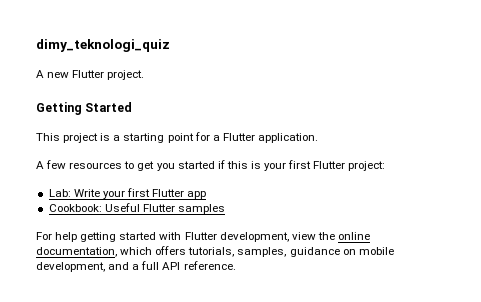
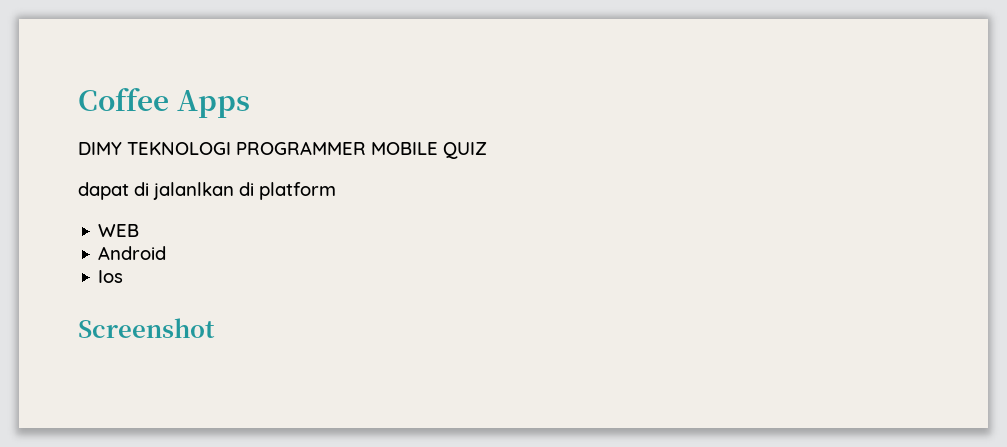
- dimy_teknologi_quiz
- A new Flutter project.
- Getting Started
- This project is a starting point for a Flutter application.
- A few resources to get you started if this is your first Flutter project:
- Lab: Write your first Flutter app
- Cookbook: Useful Flutter samples
- For help getting started with Flutter development, view the online documentation, which offers tutorials, samples, guidance on mobile development, and a full API reference.
+ Coffee Apps
+ DIMY TEKNOLOGI PROGRAMMER MOBILE QUIZ
+ dapat di jalanlkan di platform
+ WEB
+ Android
+ Ios
+ Screenshot

